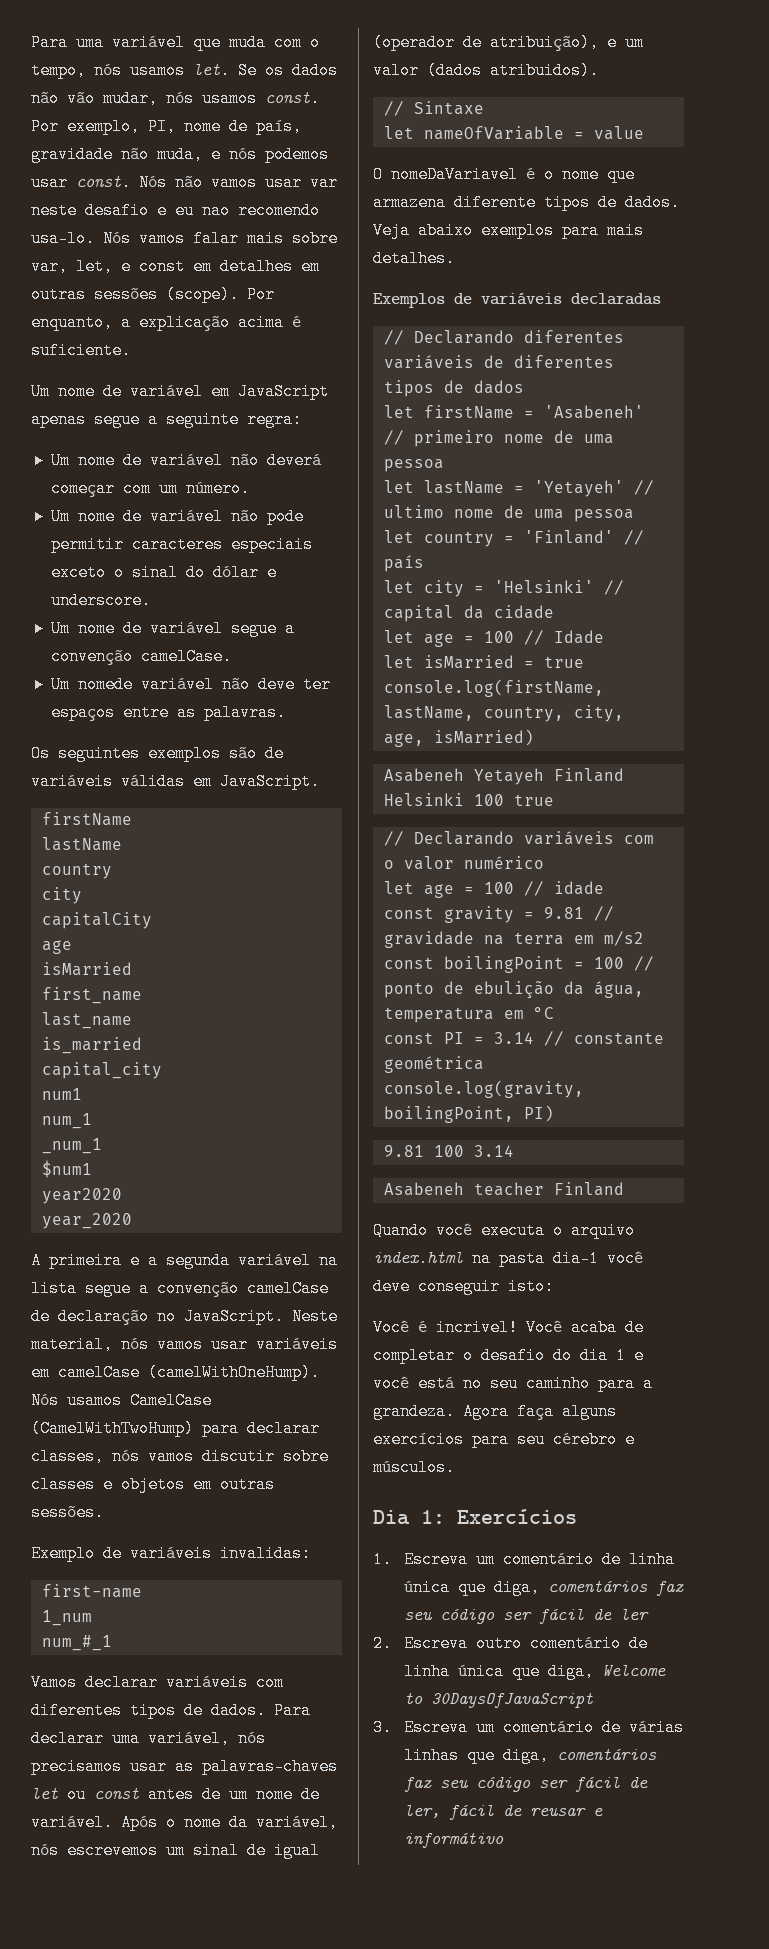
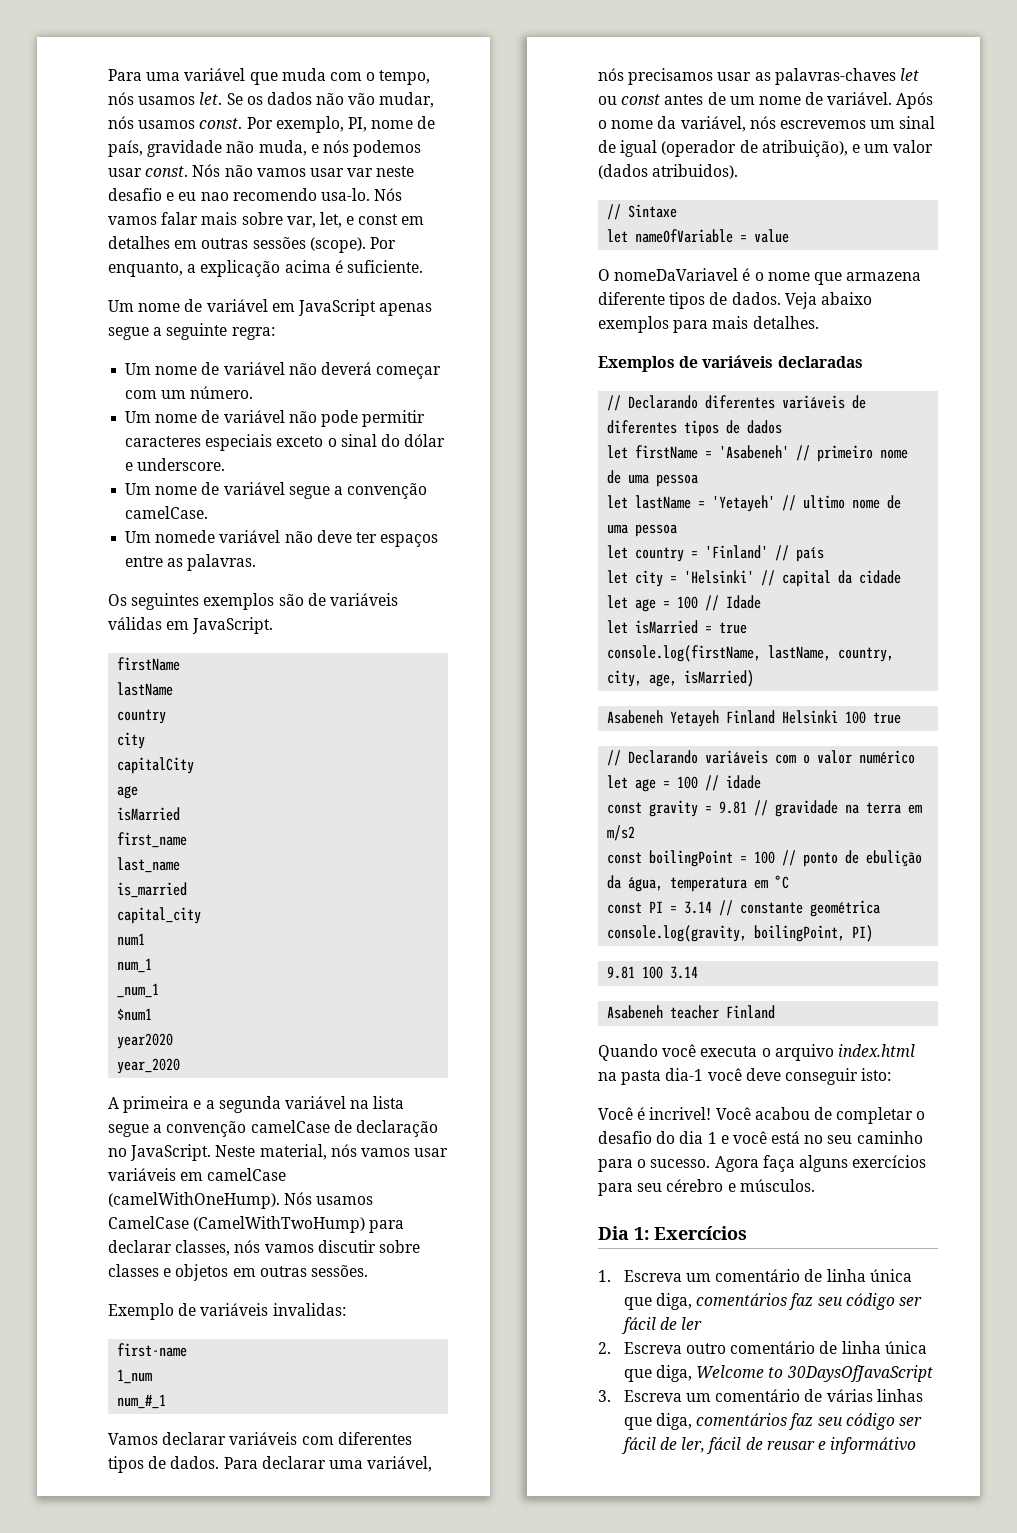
- Você acaba de completar o desafio do dia 1 e você está no seu caminho para a grandeza.
+ Você acabou de completar o desafio do dia 1 e você está no seu caminho para o sucesso.

